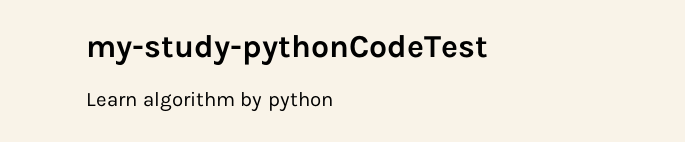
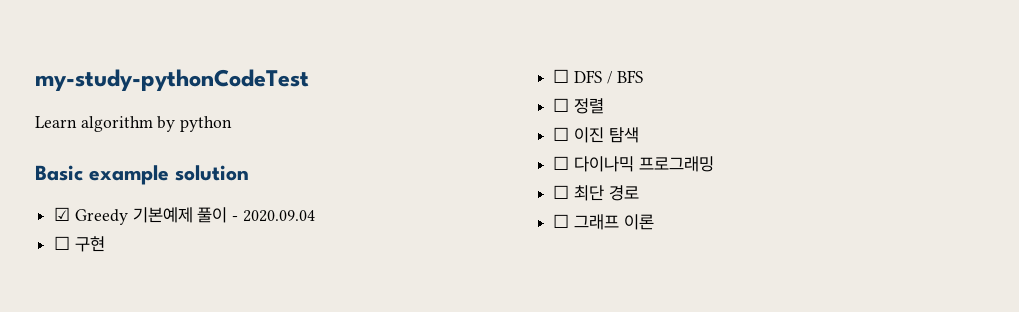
+ Basic example solution
+ ☑ Greedy 기본예제 풀이 - 2020.09.04
+ ☐ 구현
+ ☐ DFS / BFS
+ ☐ 정렬
+ ☐ 이진 탐색
+ ☐ 다이나믹 프로그래밍
+ ☐ 최단 경로
+ ☐ 그래프 이론

